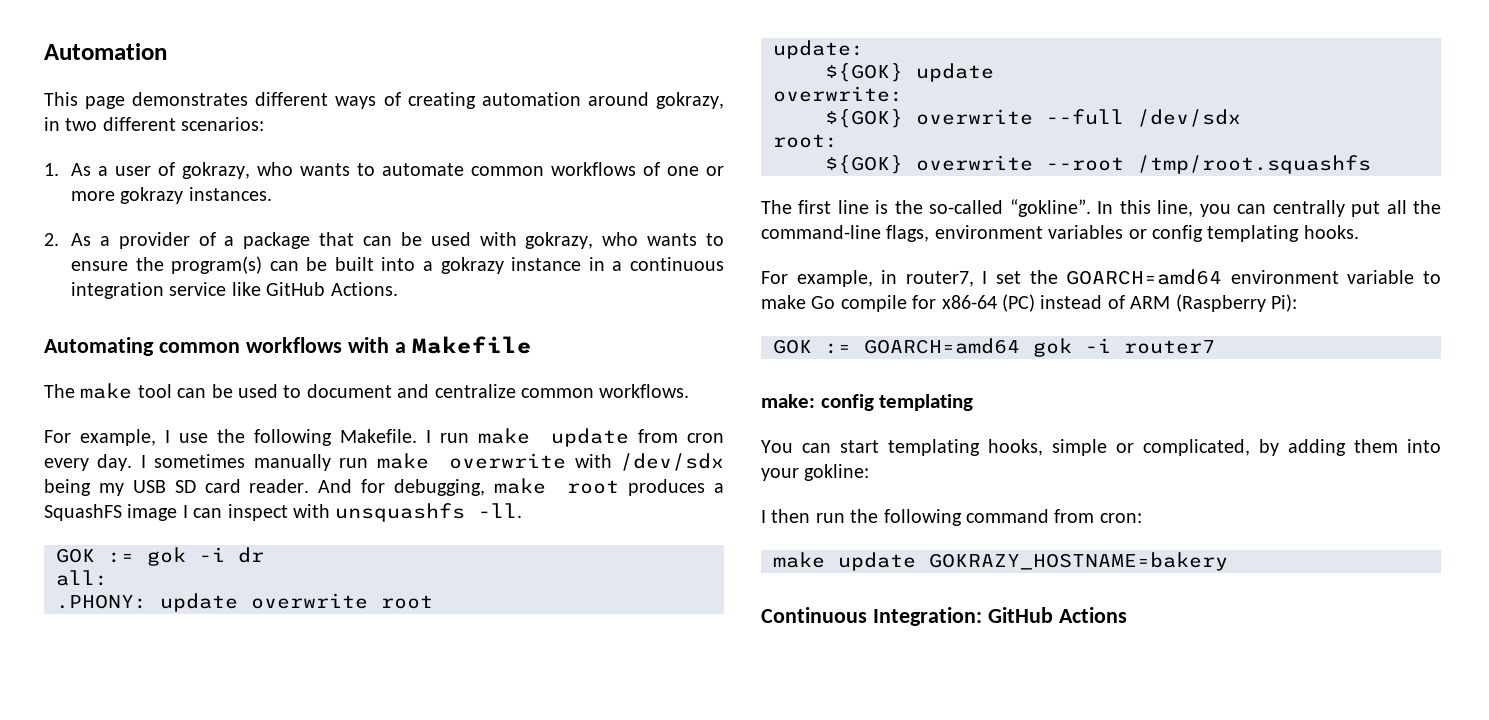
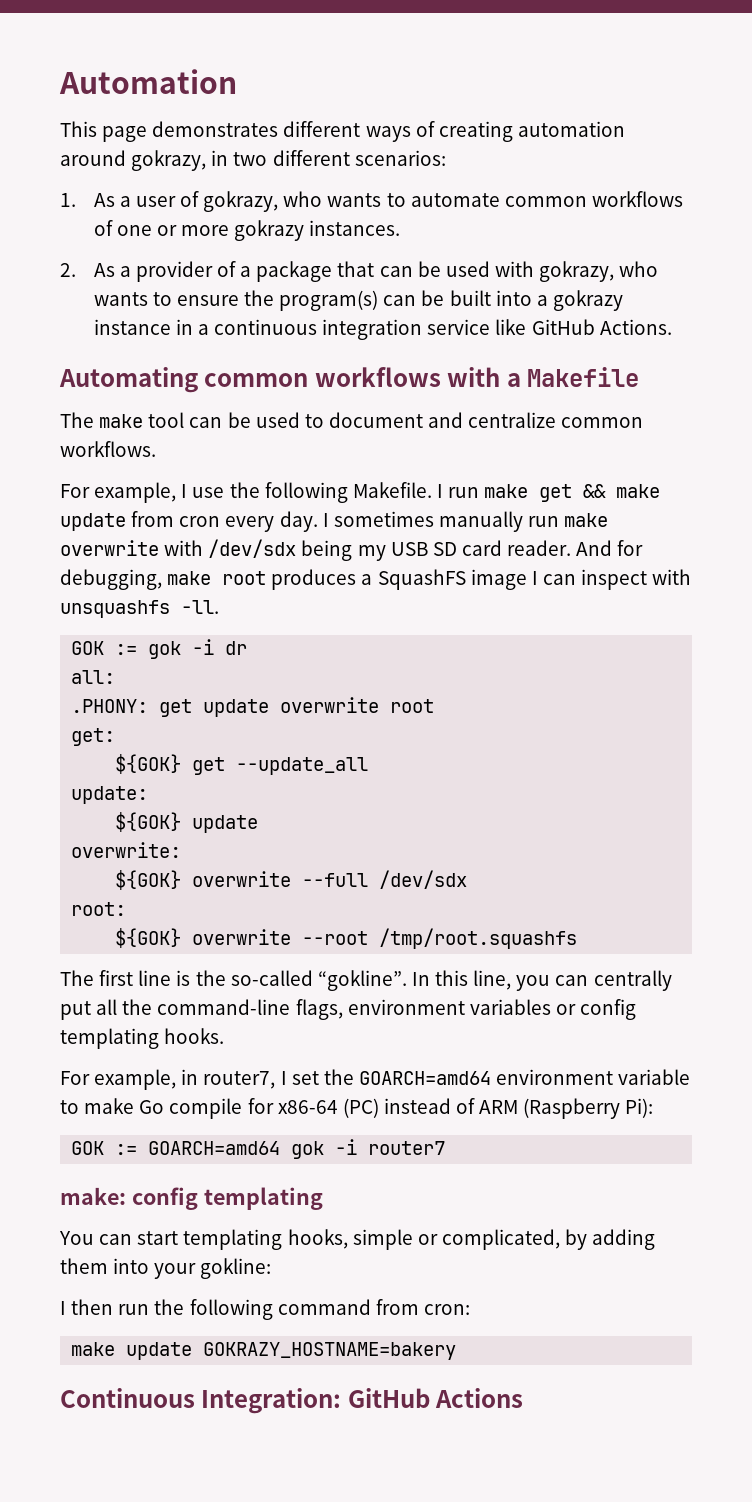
- I run make update from cron every day.
+ I run make get && make update from cron every day.
- .PHONY: update overwrite root
+ .PHONY: get update overwrite root
+ get:
+ ${GOK} get --update_all

